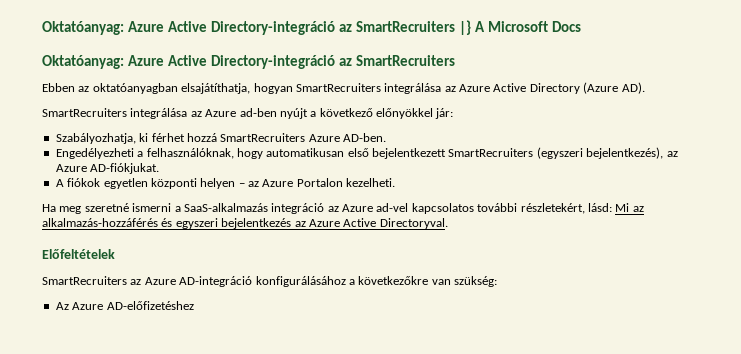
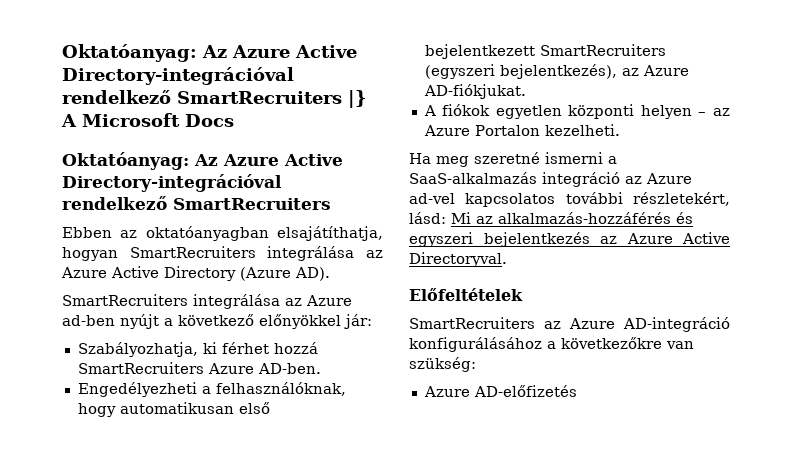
- Oktatóanyag: Azure Active Directory-integráció az SmartRecruiters |} A Microsoft Docs
- Oktatóanyag: Azure Active Directory-integráció az SmartRecruiters
+ Oktatóanyag: Az Azure Active Directory-integrációval rendelkező SmartRecruiters |} A Microsoft Docs
+ Oktatóanyag: Az Azure Active Directory-integrációval rendelkező SmartRecruiters
- Az Azure AD-előfizetéshez
+ Azure AD-előfizetés

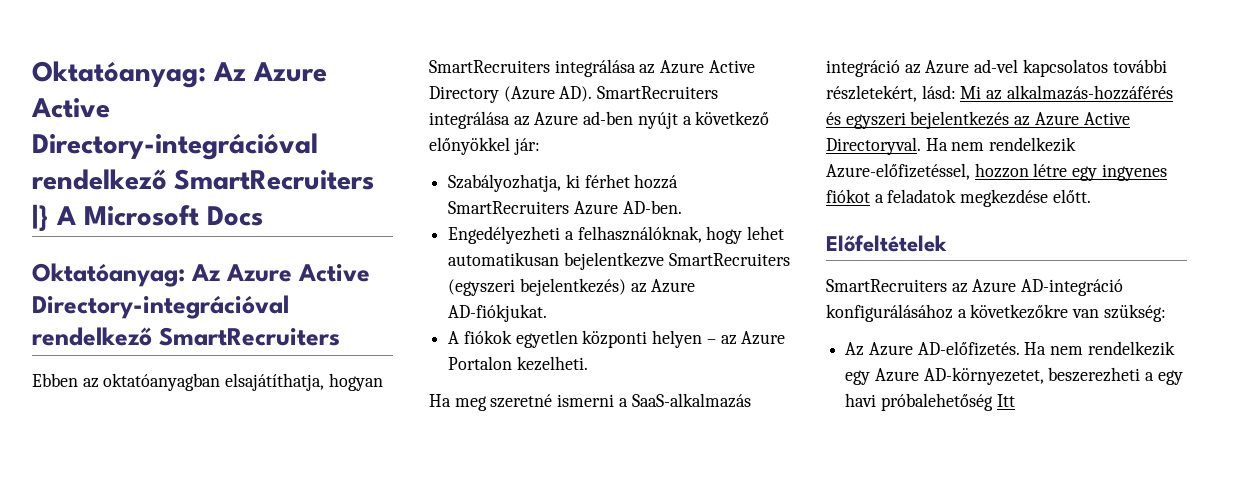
- Ebben az oktatóanyagban elsajátíthatja, hogyan SmartRecruiters integrálása az Azure Active Directory (Azure AD).
- SmartRecruiters integrálása az Azure ad-ben nyújt a következő előnyökkel jár:
+ Ebben az oktatóanyagban elsajátíthatja, hogyan SmartRecruiters integrálása az Azure Active Directory (Azure AD). SmartRecruiters integrálása az Azure ad-ben nyújt a következő előnyökkel jár:
- Engedélyezheti a felhasználóknak, hogy automatikusan első bejelentkezett SmartRecruiters (egyszeri bejelentkezés), az Azure AD-fiókjukat.
+ Engedélyezheti a felhasználóknak, hogy lehet automatikusan bejelentkezve SmartRecruiters (egyszeri bejelentkezés) az Azure AD-fiókjukat.
+ Ha nem rendelkezik Azure-előfizetéssel, hozzon létre egy ingyenes fiókot a feladatok megkezdése előtt.
- Azure AD-előfizetés
+ Az Azure AD-előfizetés. Ha nem rendelkezik egy Azure AD-környezetet, beszerezheti a egy havi próbalehetőség Itt

